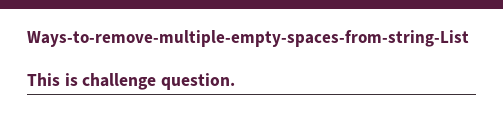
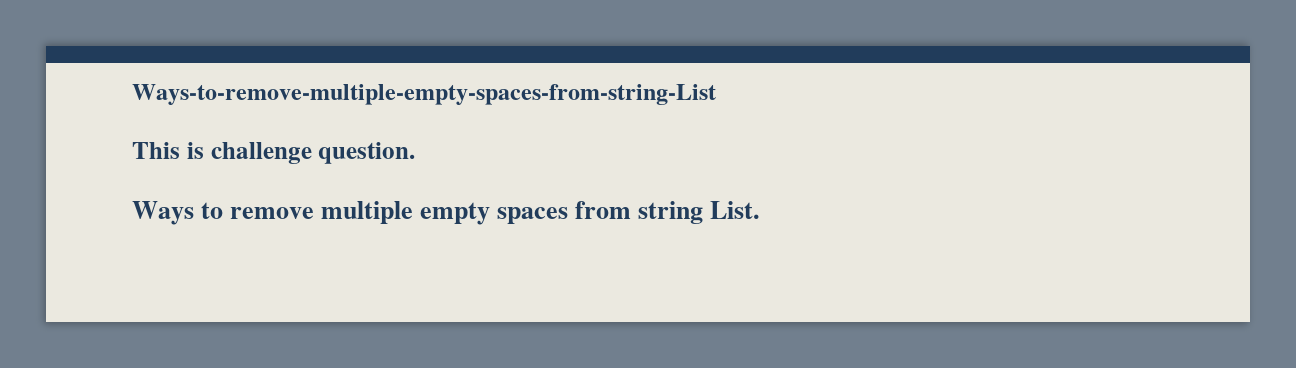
+ Ways to remove multiple empty spaces from string List.

